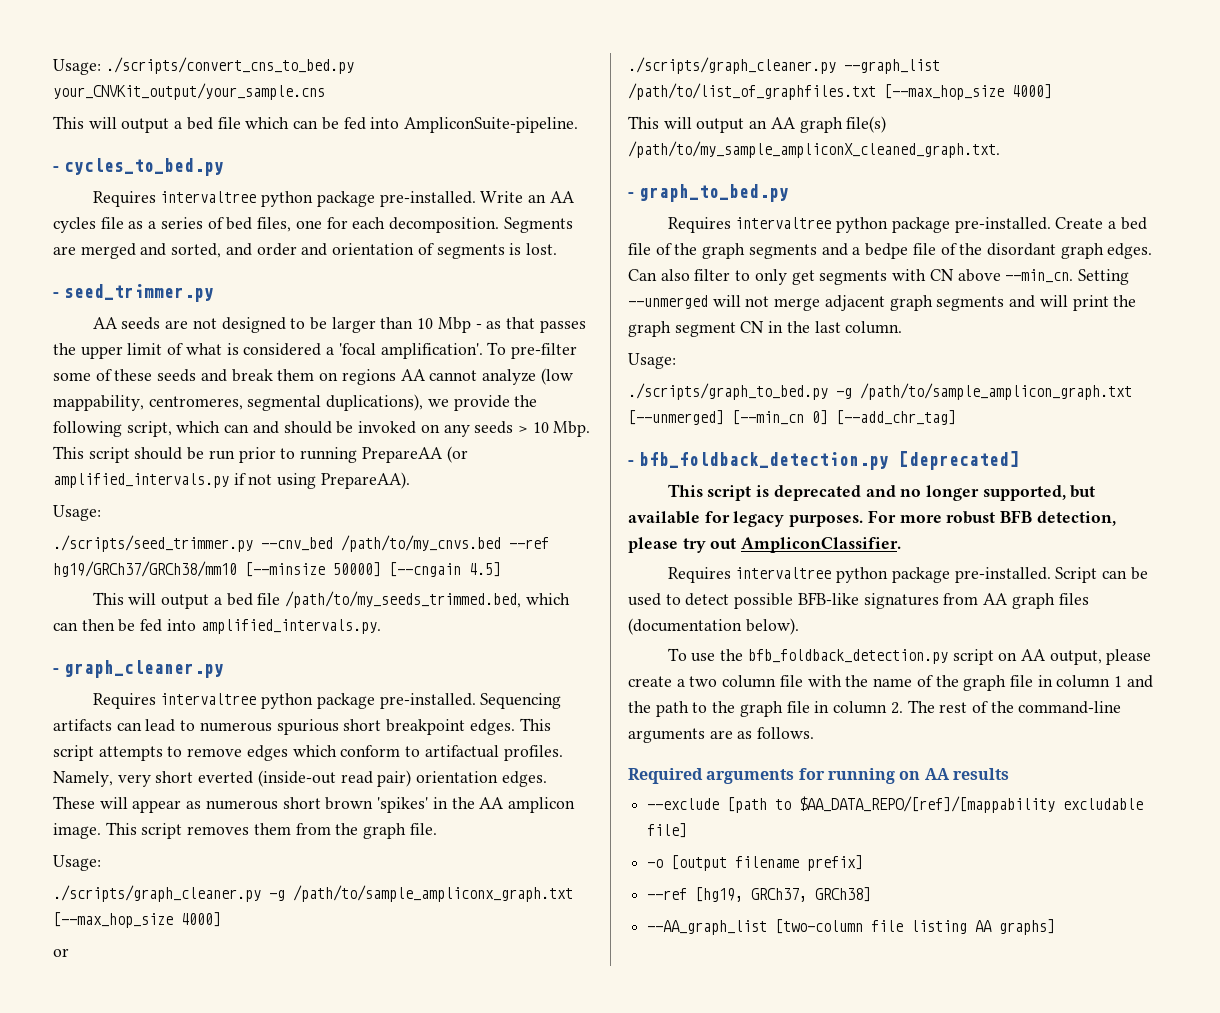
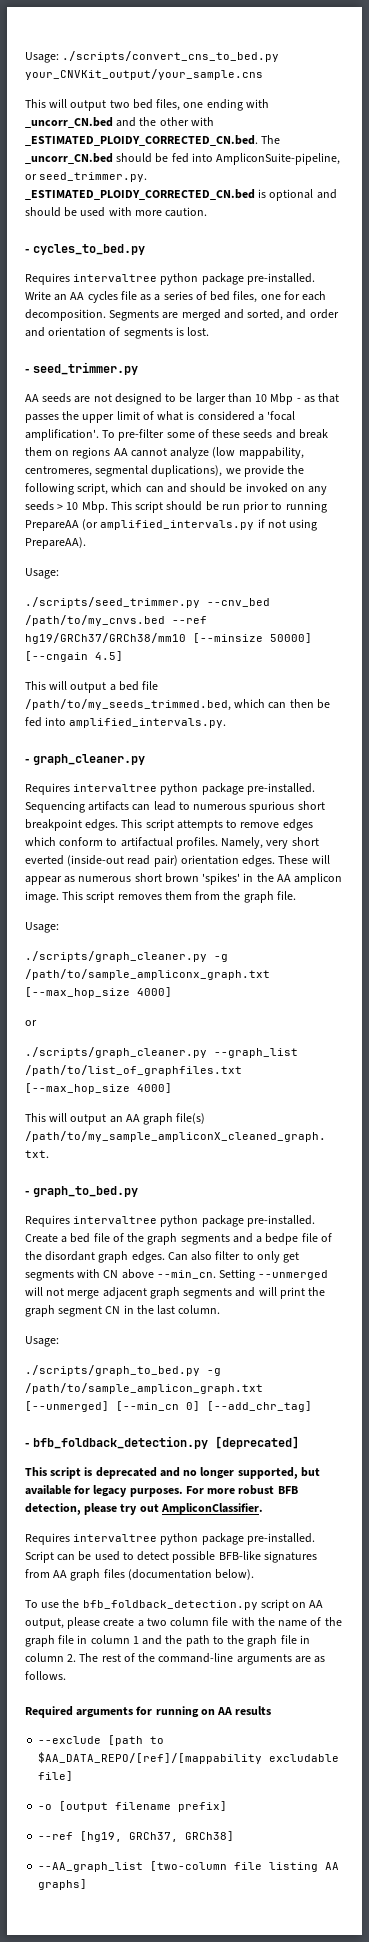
- This will output a bed file which can be fed into AmpliconSuite-pipeline.
+ This will output two bed files, one ending with _uncorr_CN.bed and the other with _ESTIMATED_PLOIDY_CORRECTED_CN.bed. The _uncorr_CN.bed should be fed into AmpliconSuite-pipeline, or seed_trimmer.py. _ESTIMATED_PLOIDY_CORRECTED_CN.bed is optional and should be used with more caution.

